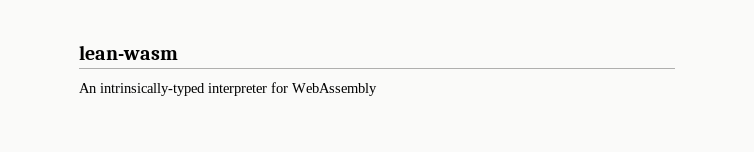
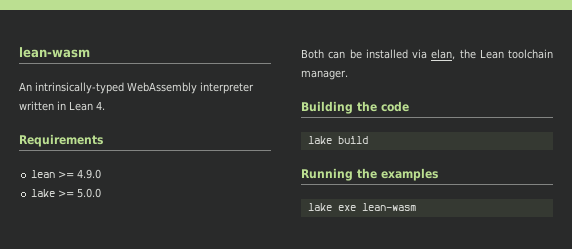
- An intrinsically-typed interpreter for WebAssembly
+ An intrinsically-typed WebAssembly interpreter written in Lean 4.
+ Requirements
+ lean >= 4.9.0
+ lake >= 5.0.0
+ Both can be installed via elan, the Lean toolchain manager.
+ Building the code
+ lake build
+ Running the examples
+ lake exe lean-wasm

